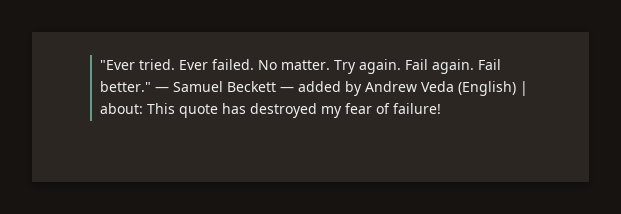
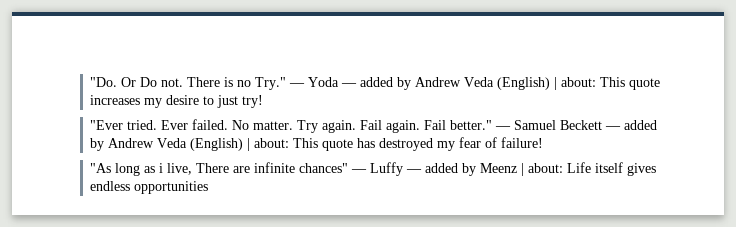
+ "Do. Or Do not. There is no Try." — Yoda — added by Andrew Veda (English) | about: This quote increases my desire to just try!
+ "As long as i live, There are infinite chances" — Luffy — added by Meenz | about: Life itself gives endless opportunities

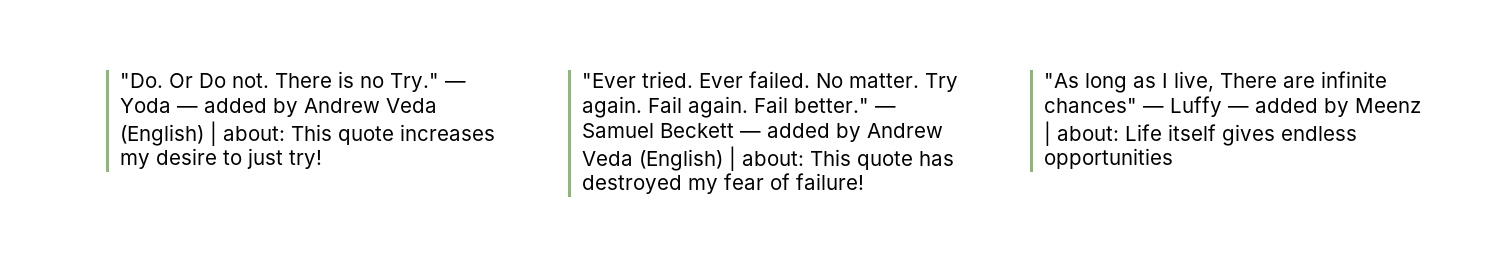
- "As long as i live, There are infinite chances" — Luffy — added by Meenz | about: Life itself gives endless opportunities
+ "As long as I live, There are infinite chances" — Luffy — added by Meenz | about: Life itself gives endless opportunities

